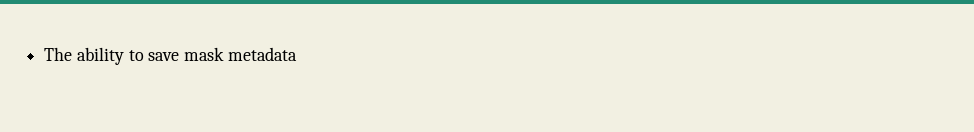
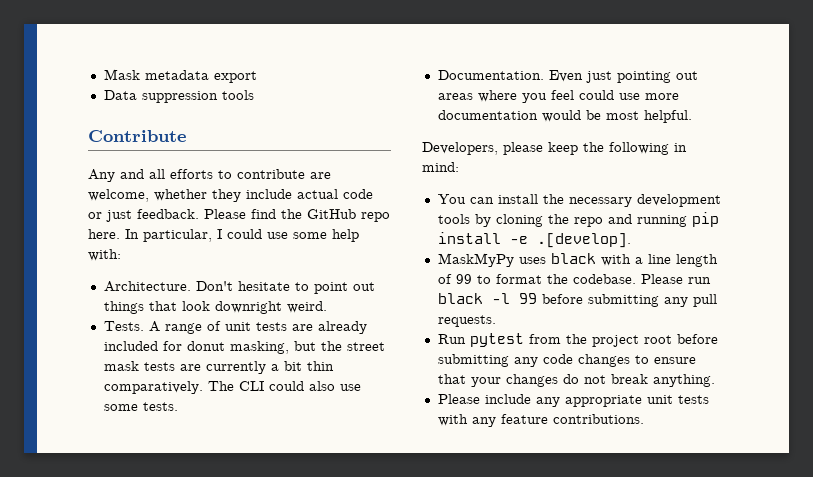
- The ability to save mask metadata
+ Mask metadata export
+ Data suppression tools
+ Contribute
+ Any and all efforts to contribute are welcome, whether they include actual code or just feedback. Please find the GitHub repo here. In particular, I could use some help with:
+ Architecture. Don't hesitate to point out things that look downright weird.
+ Tests. A range of unit tests are already included for donut masking, but the street mask tests are currently a bit thin comparatively. The CLI could also use some tests.
+ Documentation. Even just pointing out areas where you feel could use more documentation would be most helpful.
+ Developers, please keep the following in mind:
+ You can install the necessary development tools by cloning the repo and running pip install -e .[develop].
+ MaskMyPy uses black with a line length of 99 to format the codebase. Please run black -l 99 before submitting any pull requests.
+ Run pytest from the project root before submitting any code changes to ensure that your changes do not break anything.
+ Please include any appropriate unit tests with any feature contributions.

